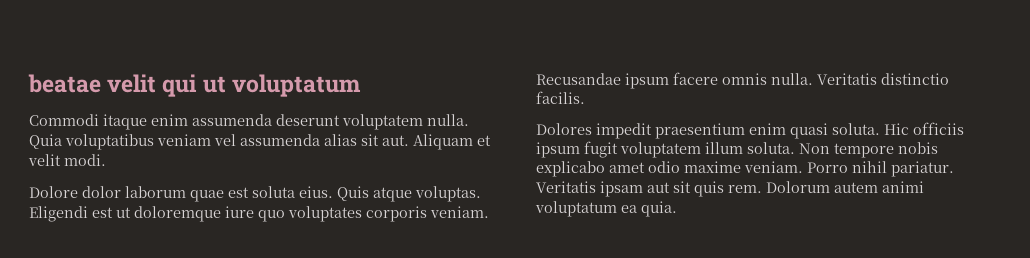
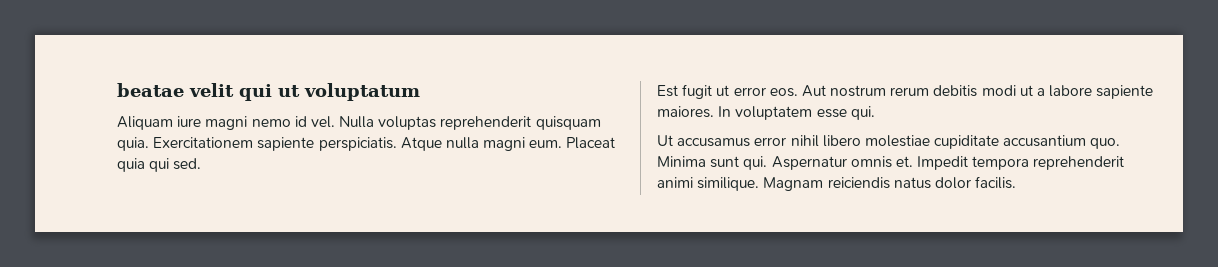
- Commodi itaque enim assumenda deserunt voluptatem nulla. Quia voluptatibus veniam vel assumenda alias sit aut. Aliquam et velit modi.
- Dolore dolor laborum quae est soluta eius. Quis atque voluptas. Eligendi est ut doloremque iure quo voluptates corporis veniam. Recusandae ipsum facere omnis nulla. Veritatis distinctio facilis.
- Dolores impedit praesentium enim quasi soluta. Hic officiis ipsum fugit voluptatem illum soluta. Non tempore nobis explicabo amet odio maxime veniam. Porro nihil pariatur. Veritatis ipsam aut sit quis rem. Dolorum autem animi voluptatum ea quia.
+ Aliquam iure magni nemo id vel. Nulla voluptas reprehenderit quisquam quia. Exercitationem sapiente perspiciatis. Atque nulla magni eum. Placeat quia qui sed.
+ Est fugit ut error eos. Aut nostrum rerum debitis modi ut a labore sapiente maiores. In voluptatem esse qui.
+ Ut accusamus error nihil libero molestiae cupiditate accusantium quo. Minima sunt qui. Aspernatur omnis et. Impedit tempora reprehenderit animi similique. Magnam reiciendis natus dolor facilis.

